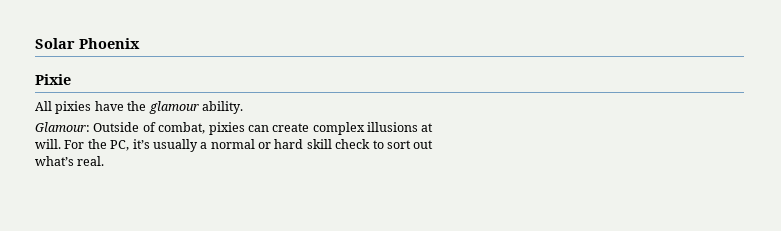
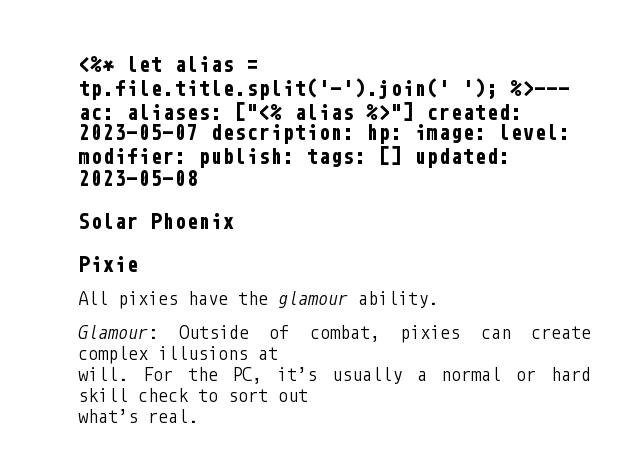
+ <%* let alias = tp.file.title.split('-').join(' '); %>--- ac: aliases: ["<% alias %>"] created: 2023-05-07 description: hp: image: level: modifier: publish: tags: [] updated: 2023-05-08

